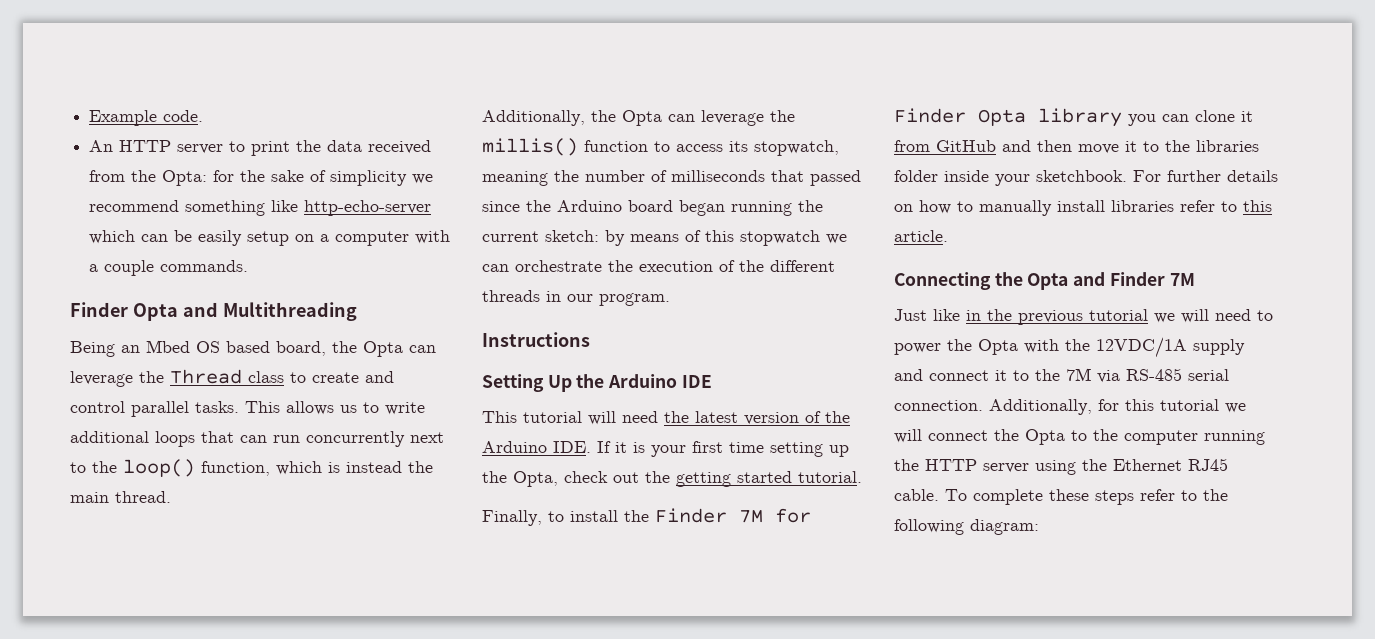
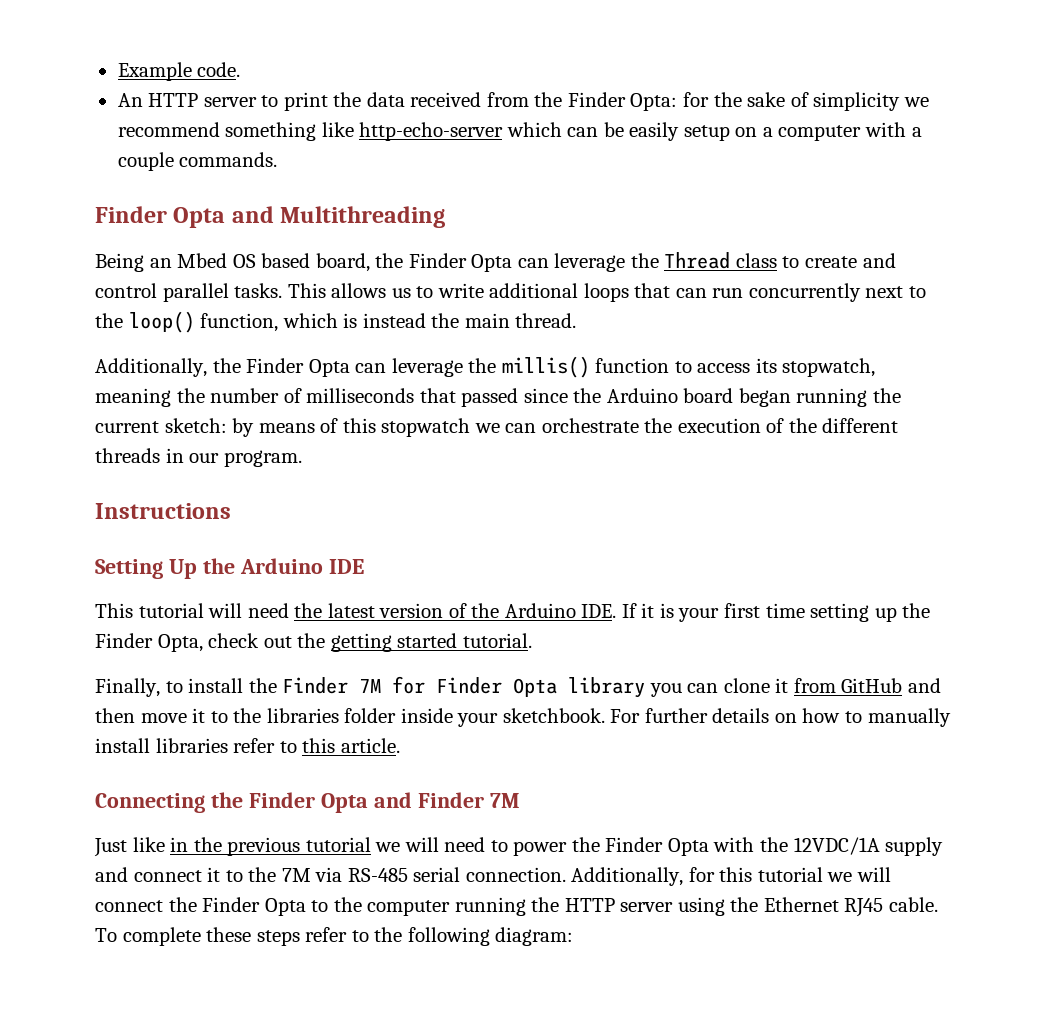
- An HTTP server to print the data received from the Opta: for the sake of simplicity we recommend something like http-echo-server which can be easily setup on a computer with a couple commands.
+ An HTTP server to print the data received from the Finder Opta: for the sake of simplicity we recommend something like http-echo-server which can be easily setup on a computer with a couple commands.
- Being an Mbed OS based board, the Opta can leverage the Thread class to create and control parallel tasks.
+ Being an Mbed OS based board, the Finder Opta can leverage the Thread class to create and control parallel tasks.
- Additionally, the Opta can leverage the millis() function to access its stopwatch, meaning the number of milliseconds that passed since the Arduino board began running the current sketch: by means of this stopwatch we can orchestrate the execution of the different threads in our program.
+ Additionally, the Finder Opta can leverage the millis() function to access its stopwatch, meaning the number of milliseconds that passed since the Arduino board began running the current sketch: by means of this stopwatch we can orchestrate the execution of the different threads in our program.
- This tutorial will need the latest version of the Arduino IDE. If it is your first time setting up the Opta, check out the getting started tutorial.
+ This tutorial will need the latest version of the Arduino IDE. If it is your first time setting up the Finder Opta, check out the getting started tutorial.
- Connecting the Opta and Finder 7M
+ Connecting the Finder Opta and Finder 7M
- Just like in the previous tutorial we will need to power the Opta with the 12VDC/1A supply and connect it to the 7M via RS-485 serial connection.
+ Just like in the previous tutorial we will need to power the Finder Opta with the 12VDC/1A supply and connect it to the 7M via RS-485 serial connection.
- Additionally, for this tutorial we will connect the Opta to the computer running the HTTP server using the Ethernet RJ45 cable.
+ Additionally, for this tutorial we will connect the Finder Opta to the computer running the HTTP server using the Ethernet RJ45 cable.

